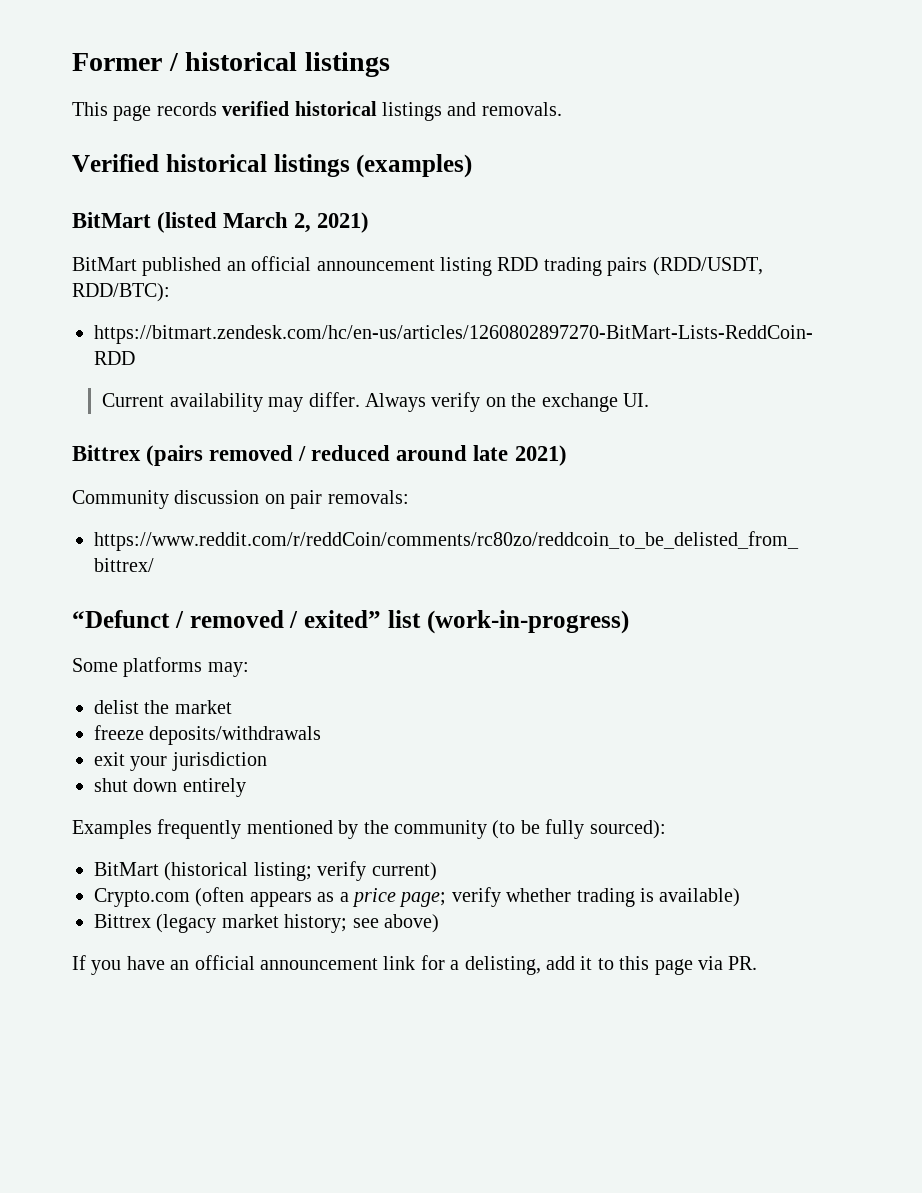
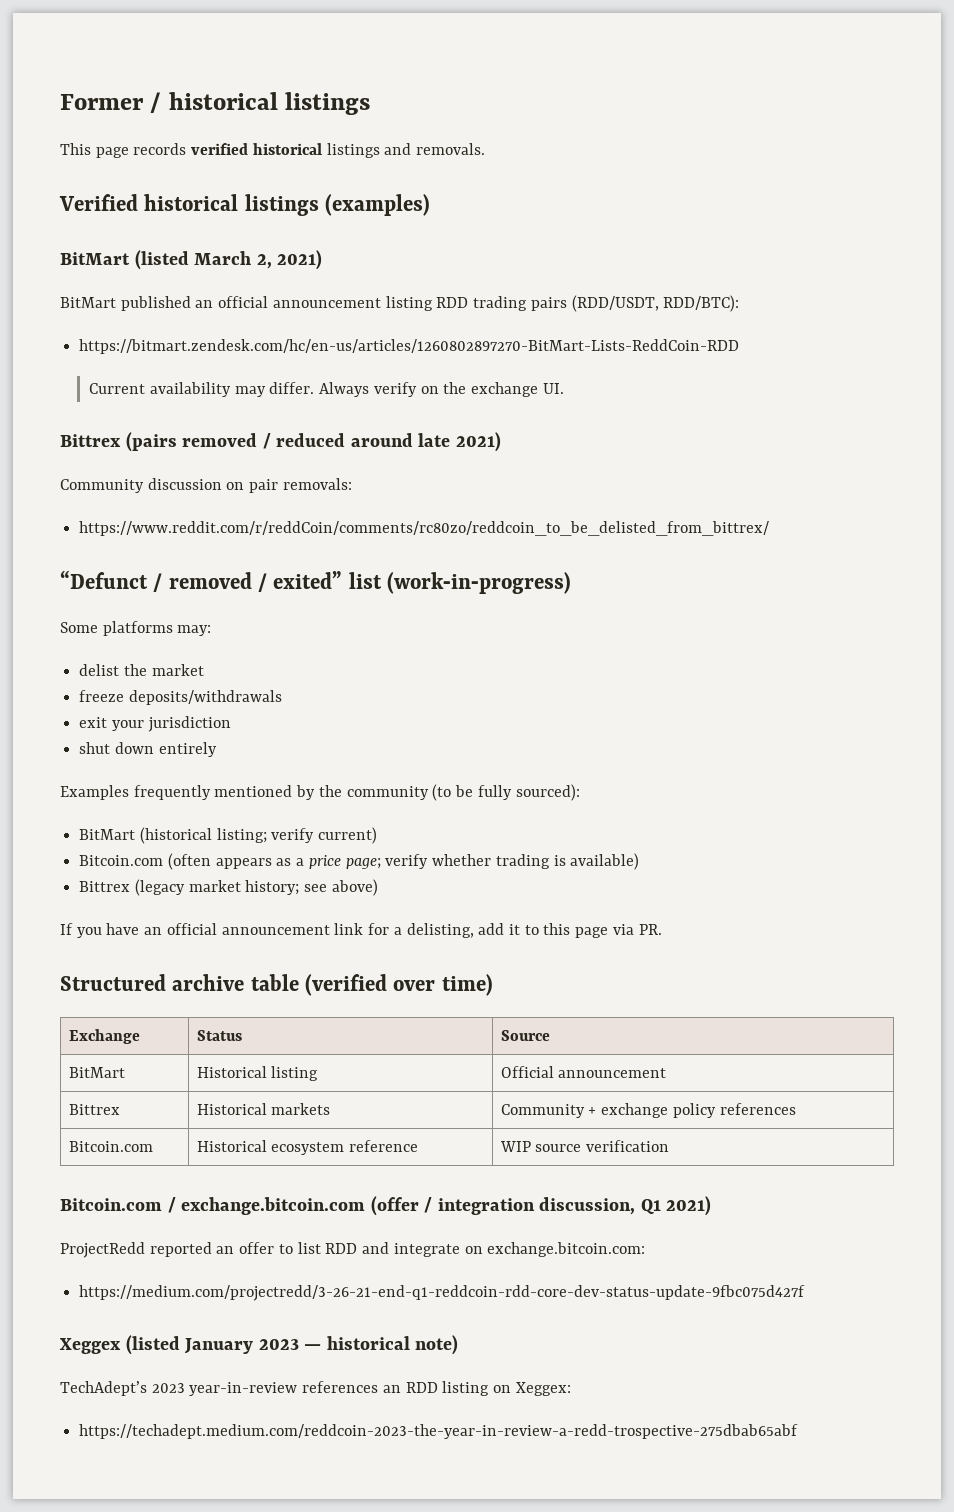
- Crypto.com (often appears as a price page; verify whether trading is available)
+ Bitcoin.com (often appears as a price page; verify whether trading is available)
+ Structured archive table (verified over time)
+ Exchange | Status | Source
+ BitMart | Historical listing | Official announcement
+ Bittrex | Historical markets | Community + exchange policy references
+ Bitcoin.com | Historical ecosystem reference | WIP source verification
+ Bitcoin.com / exchange.bitcoin.com (offer / integration discussion, Q1 2021)
+ ProjectRedd reported an offer to list RDD and integrate on exchange.bitcoin.com:
+ https://medium.com/projectredd/3-26-21-end-q1-reddcoin-rdd-core-dev-status-update-9fbc075d427f
+ Xeggex (listed January 2023 — historical note)
+ TechAdept’s 2023 year-in-review references an RDD listing on Xeggex:
+ https://techadept.medium.com/reddcoin-2023-the-year-in-review-a-redd-trospective-275dbab65abf

